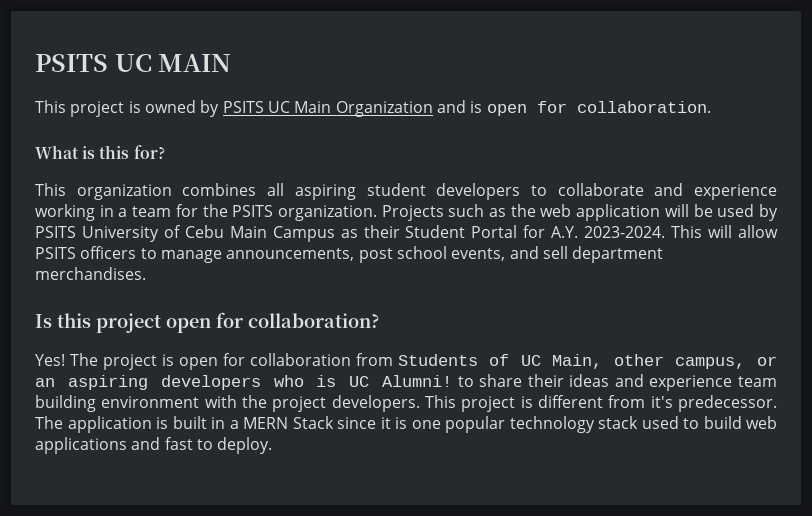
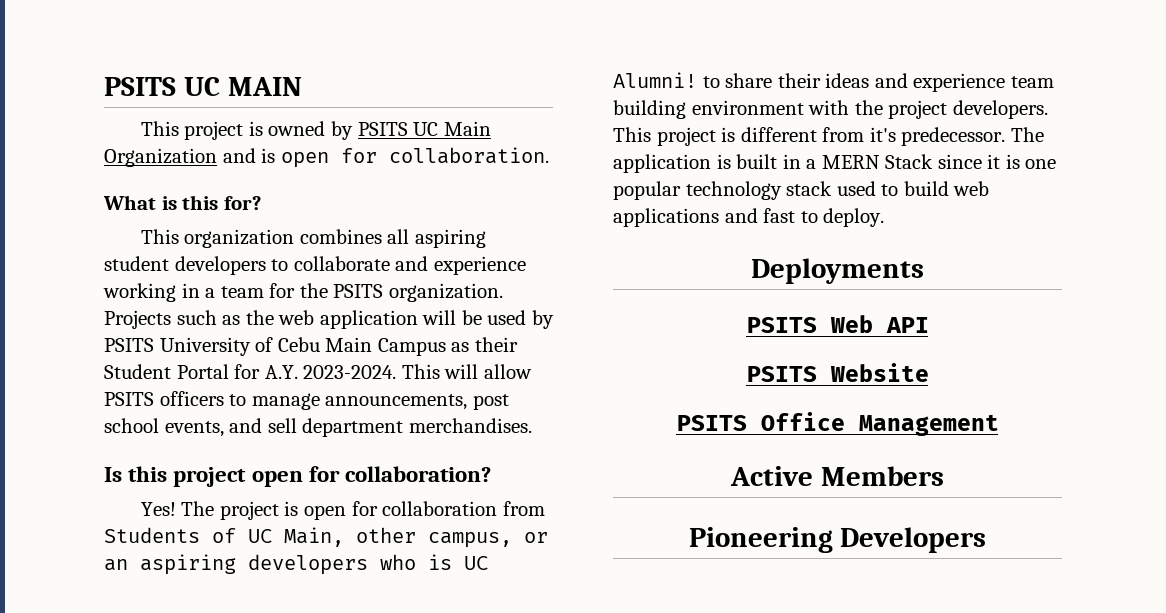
+ Deployments
+ PSITS Web API
+ PSITS Website
+ PSITS Office Management
+ Active Members
+ Pioneering Developers

